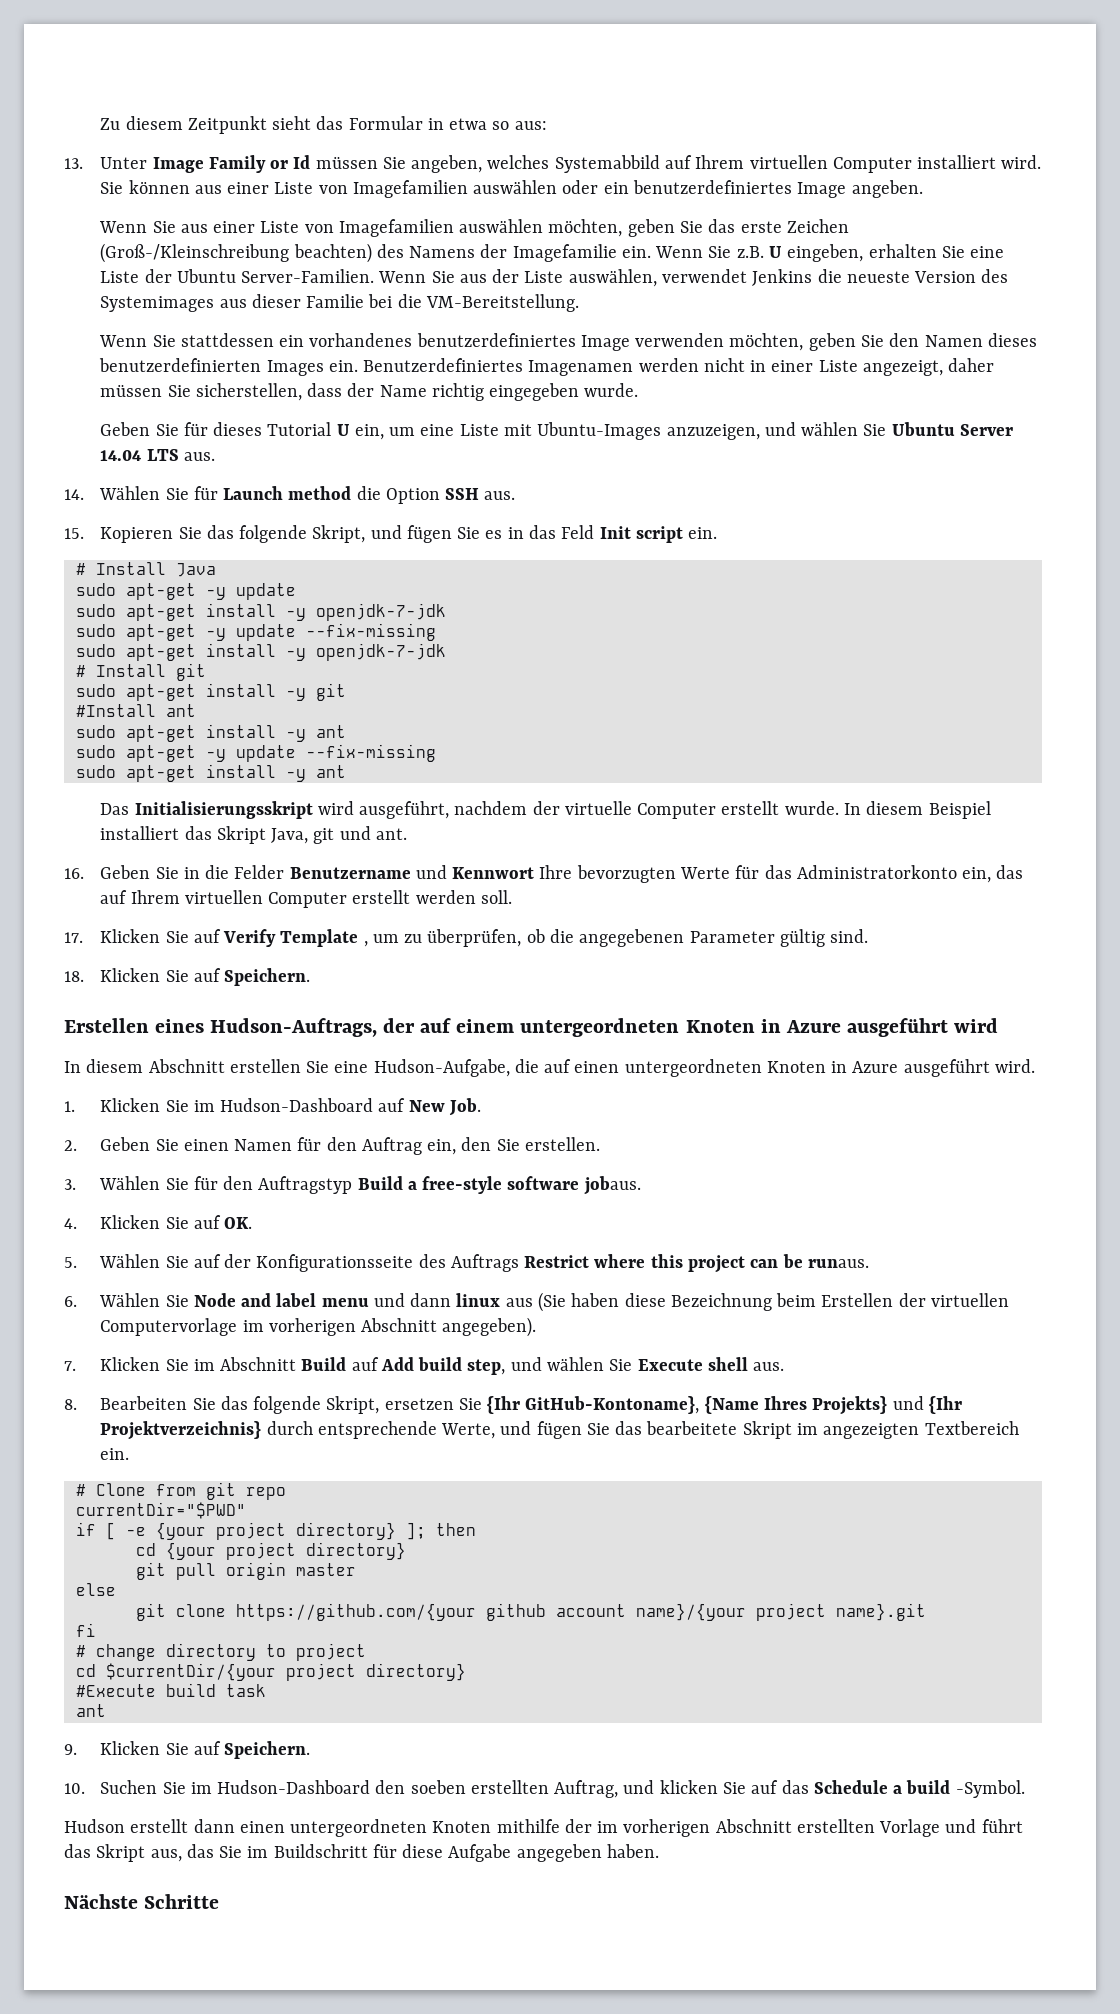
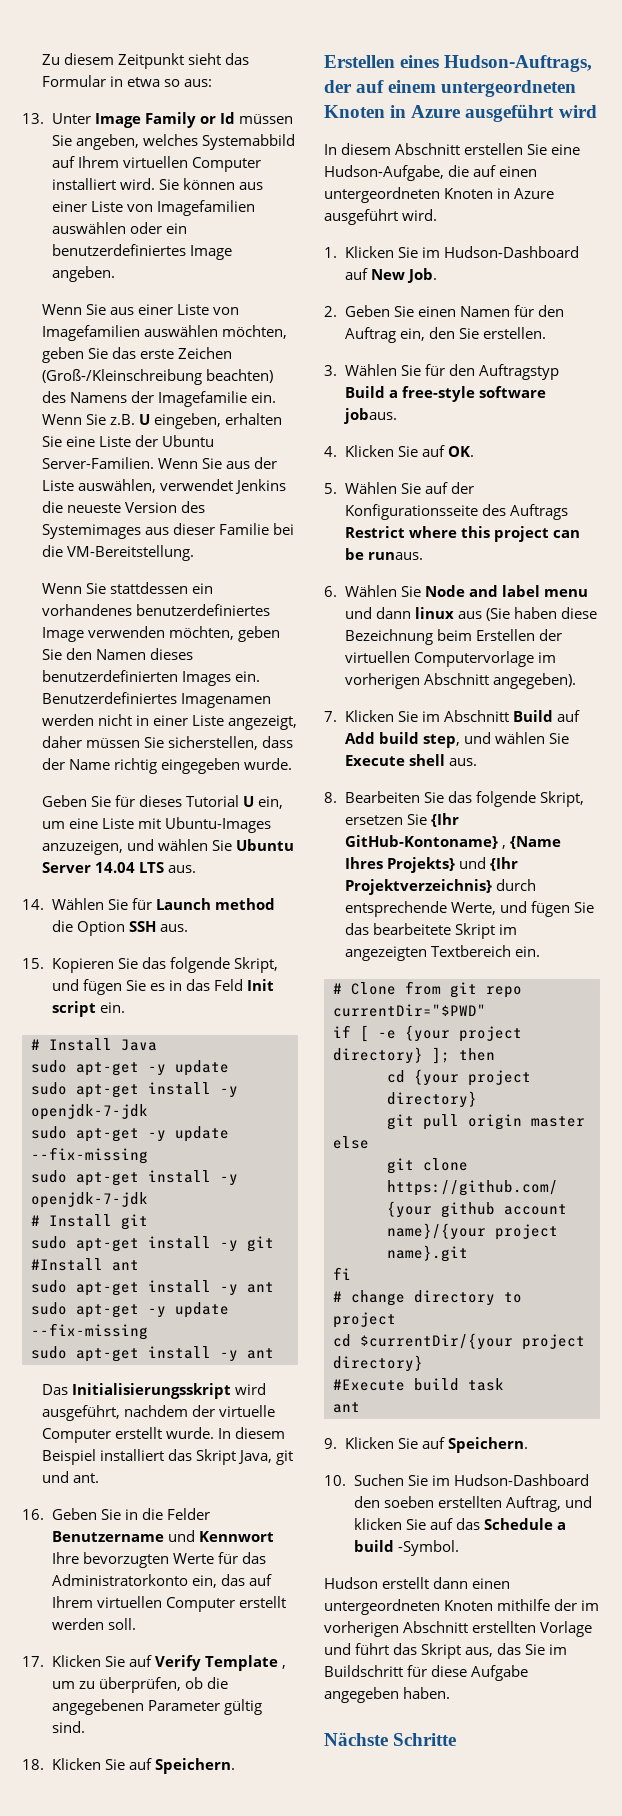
- 8. Bearbeiten Sie das folgende Skript, ersetzen Sie {Ihr GitHub-Kontoname}, {Name Ihres Projekts} und {Ihr Projektverzeichnis} durch entsprechende Werte, und fügen Sie das bearbeitete Skript im angezeigten Textbereich ein.
+ 8. Bearbeiten Sie das folgende Skript, ersetzen Sie {Ihr GitHub-Kontoname} , {Name Ihres Projekts} und {Ihr Projektverzeichnis} durch entsprechende Werte, und fügen Sie das bearbeitete Skript im angezeigten Textbereich ein.

